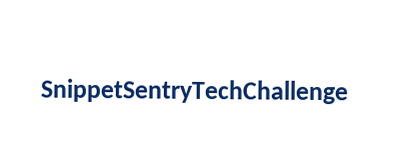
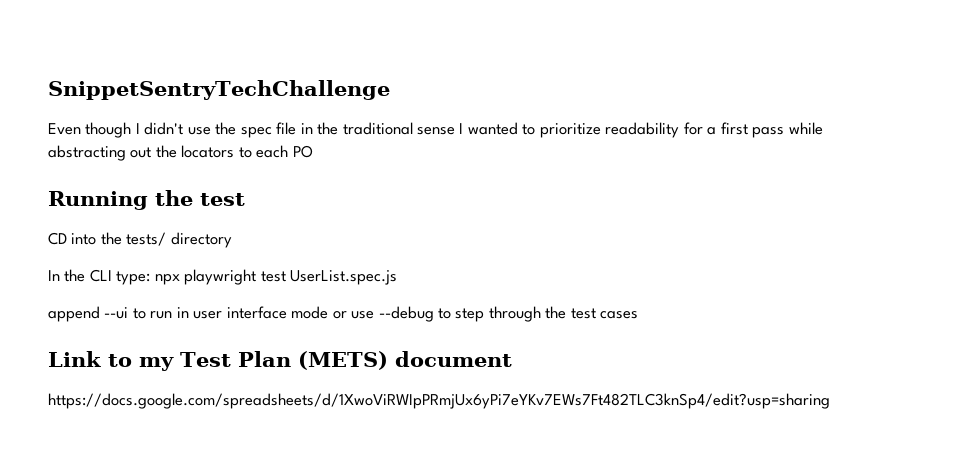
+ Even though I didn't use the spec file in the traditional sense I wanted to prioritize readability for a first pass while abstracting out the locators to each PO
+ Running the test
+ CD into the tests/ directory
+ In the CLI type: npx playwright test UserList.spec.js
+ append --ui to run in user interface mode or use --debug to step through the test cases
+ Link to my Test Plan (METS) document
+ https://docs.google.com/spreadsheets/d/1XwoViRWIpPRmjUx6yPi7eYKv7EWs7Ft482TLC3knSp4/edit?usp=sharing

